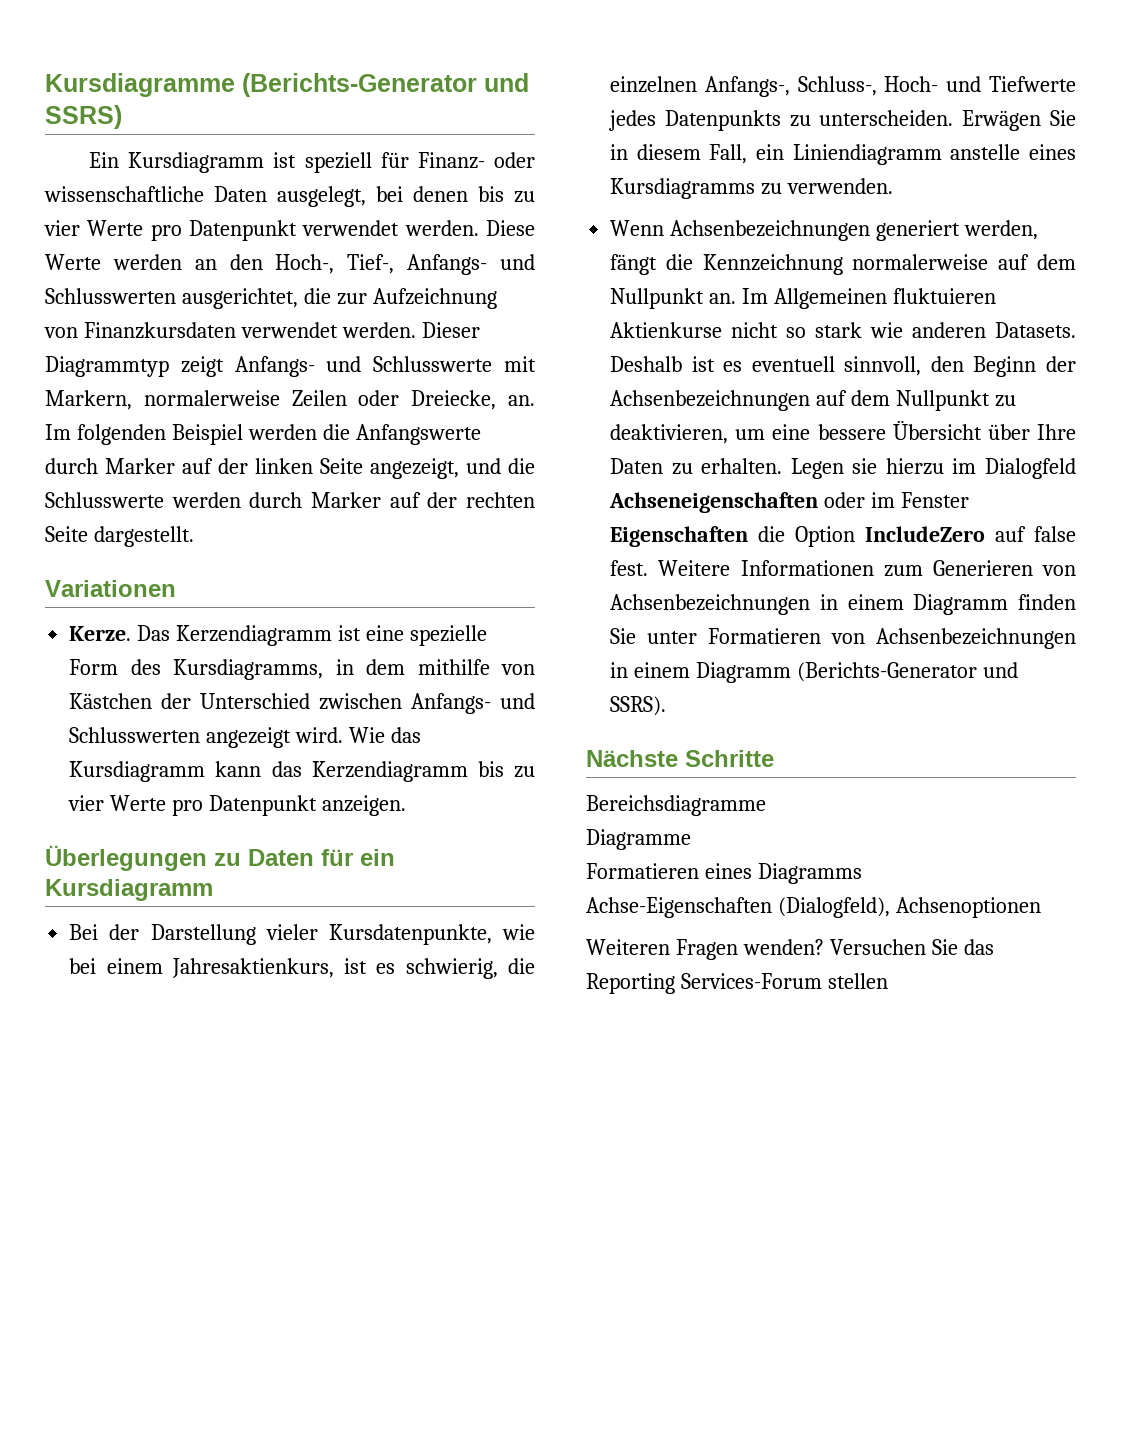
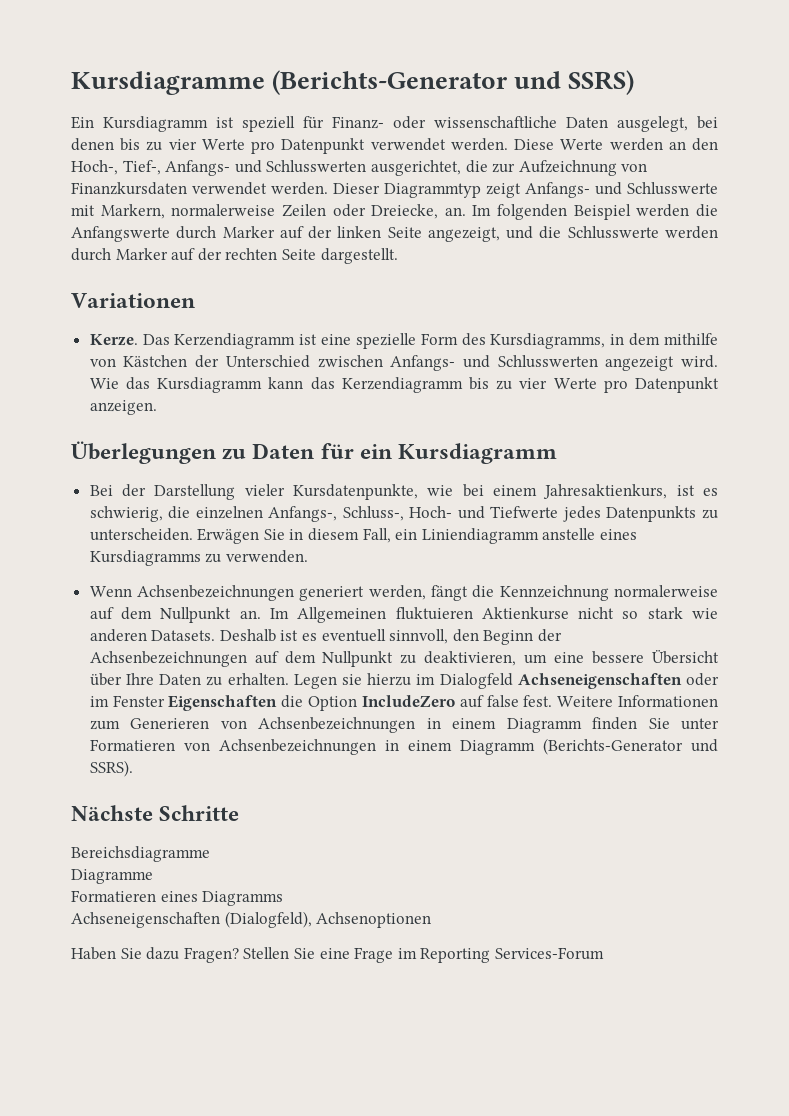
- Achse-Eigenschaften (Dialogfeld), Achsenoptionen
+ Achseneigenschaften (Dialogfeld), Achsenoptionen
- Weiteren Fragen wenden? Versuchen Sie das Reporting Services-Forum stellen
+ Haben Sie dazu Fragen? Stellen Sie eine Frage im Reporting Services-Forum

